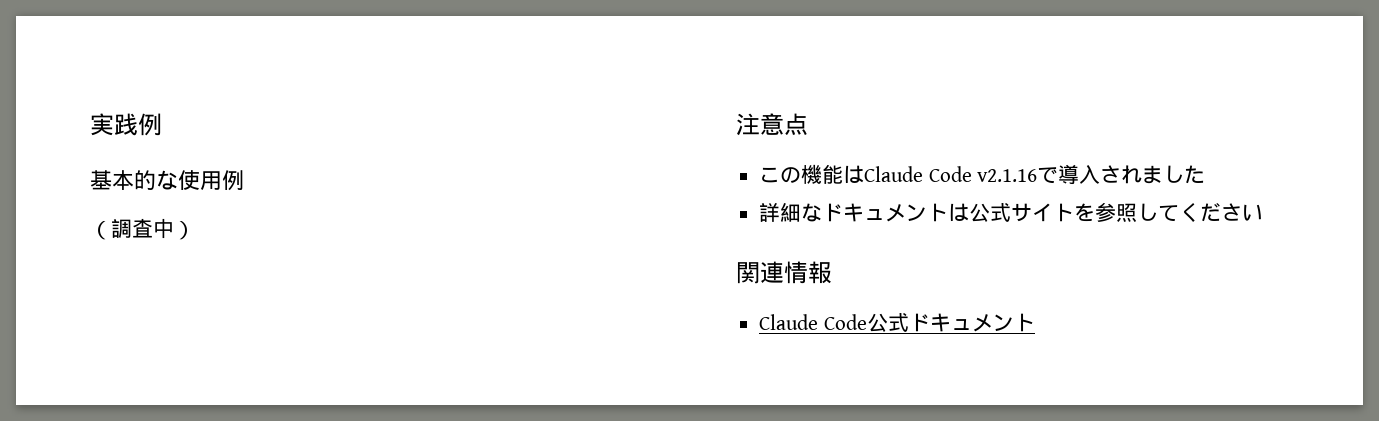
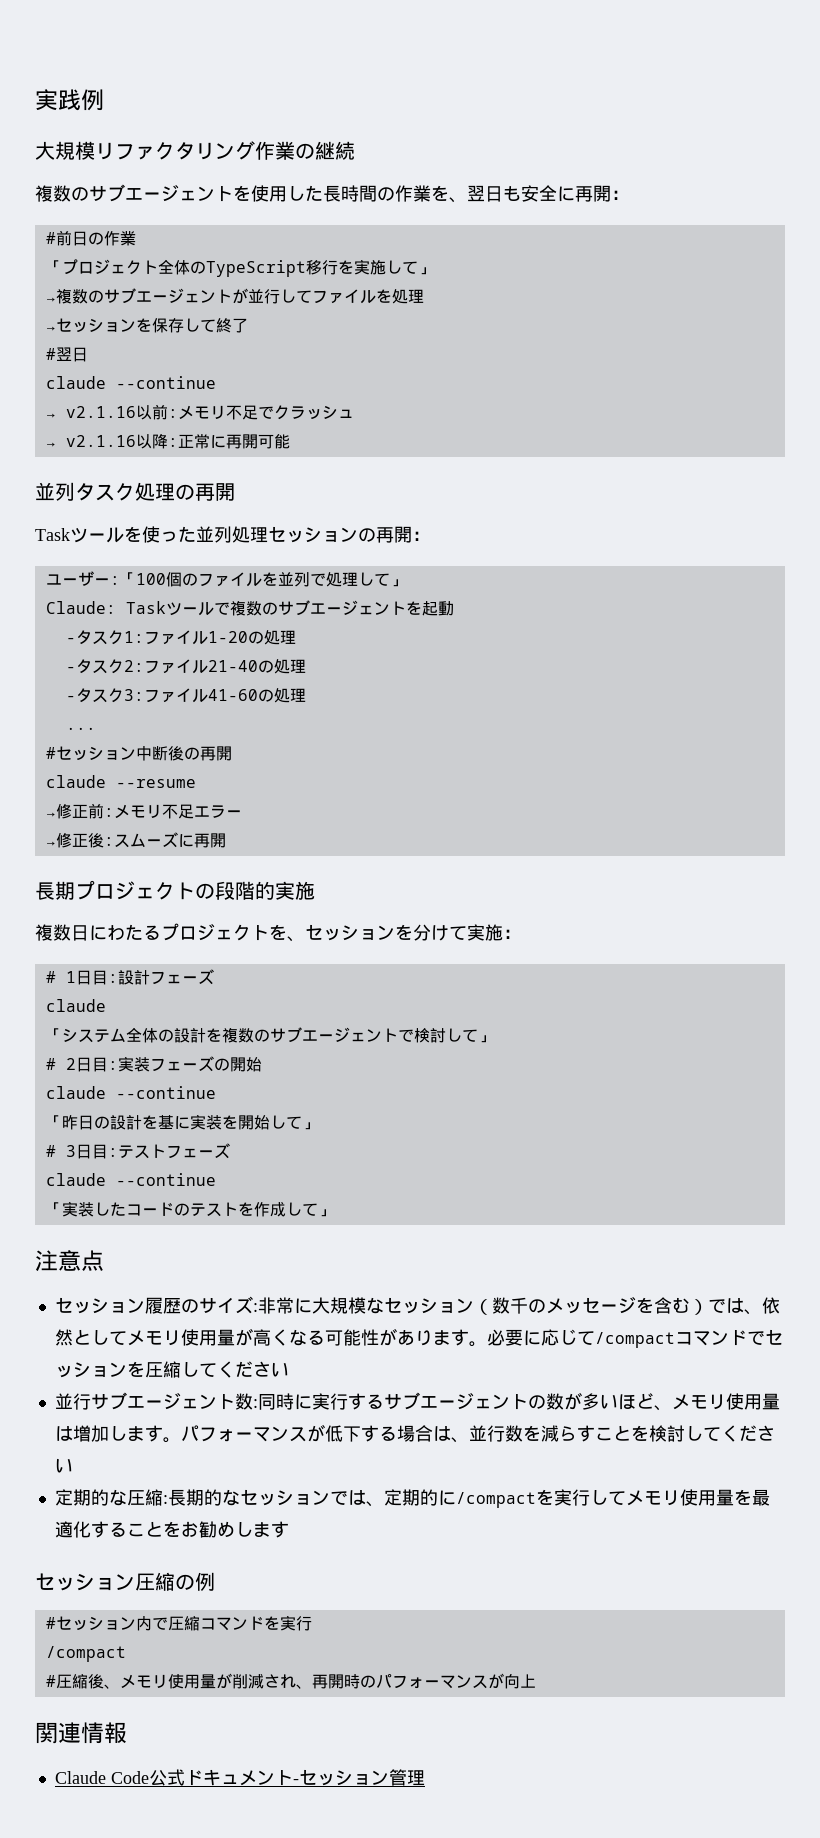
- 基本的な使用例
- （調査中）
+ 大規模リファクタリング作業の継続
+ 複数のサブエージェントを使用した長時間の作業を、翌日も安全に再開：
+ #前日の作業
+ 「プロジェクト全体のTypeScript移行を実施して」
+ →複数のサブエージェントが並行してファイルを処理
+ →セッションを保存して終了
+ #翌日
+ claude --continue
+ → v2.1.16以前:メモリ不足でクラッシュ
+ → v2.1.16以降:正常に再開可能
+ 並列タスク処理の再開
+ Taskツールを使った並列処理セッションの再開：
+ ユーザー:「100個のファイルを並列で処理して」
+ Claude: Taskツールで複数のサブエージェントを起動
+ -タスク1:ファイル1-20の処理
+ -タスク2:ファイル21-40の処理
+ -タスク3:ファイル41-60の処理
+ ...
+ #セッション中断後の再開
+ claude --resume
+ →修正前:メモリ不足エラー
+ →修正後:スムーズに再開
+ 長期プロジェクトの段階的実施
+ 複数日にわたるプロジェクトを、セッションを分けて実施：
+ # 1日目:設計フェーズ
+ claude
+ 「システム全体の設計を複数のサブエージェントで検討して」
+ # 2日目:実装フェーズの開始
+ claude --continue
+ 「昨日の設計を基に実装を開始して」
+ # 3日目:テストフェーズ
+ claude --continue
+ 「実装したコードのテストを作成して」
  注意点
- この機能はClaude Code v2.1.16で導入されました
- 詳細なドキュメントは公式サイトを参照してください
+ セッション履歴のサイズ:非常に大規模なセッション（数千のメッセージを含む）では、依然としてメモリ使用量が高くなる可能性があります。必要に応じて/compactコマンドでセッションを圧縮してください
+ 並行サブエージェント数:同時に実行するサブエージェントの数が多いほど、メモリ使用量は増加します。パフォーマンスが低下する場合は、並行数を減らすことを検討してください
+ 定期的な圧縮:長期的なセッションでは、定期的に/compactを実行してメモリ使用量を最適化することをお勧めします
+ セッション圧縮の例
+ #セッション内で圧縮コマンドを実行
+ /compact
+ #圧縮後、メモリ使用量が削減され、再開時のパフォーマンスが向上
- Claude Code公式ドキュメント
+ Claude Code公式ドキュメント-セッション管理

